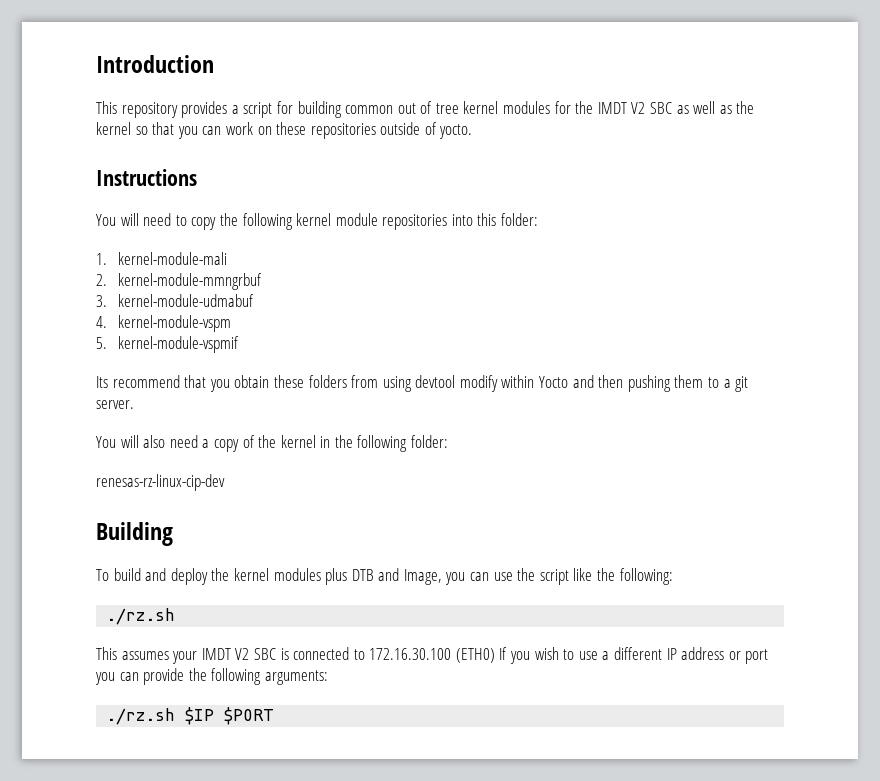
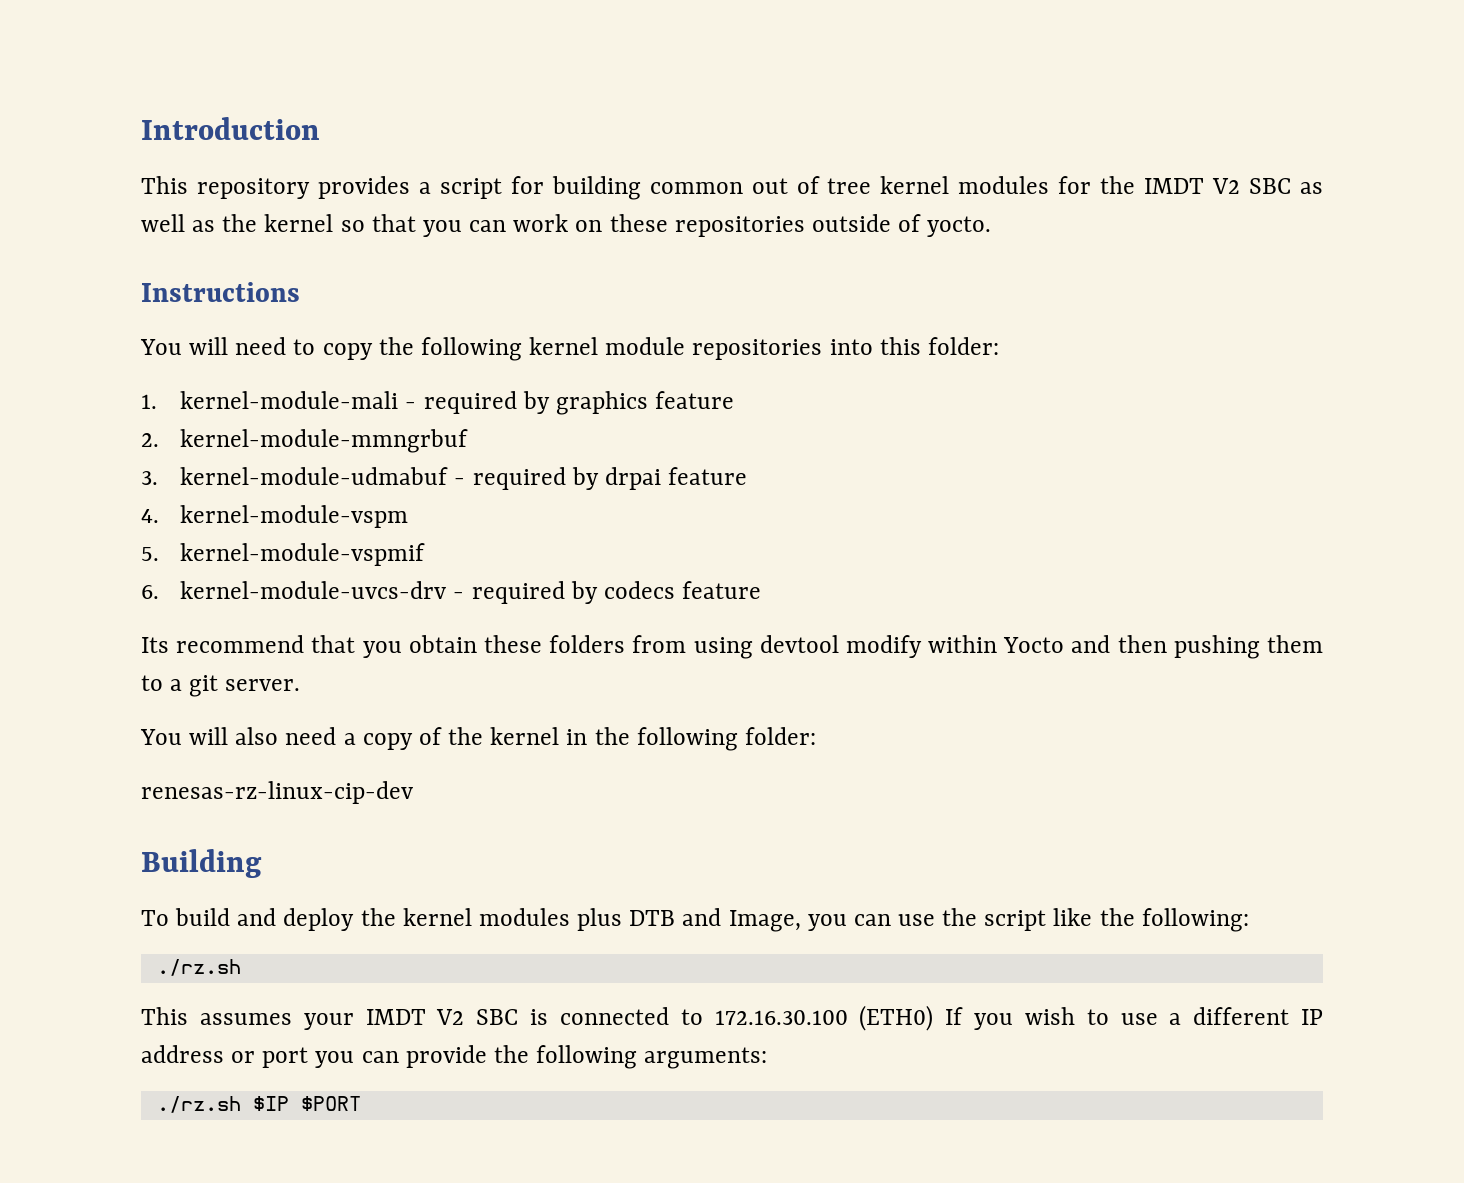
- 1. kernel-module-mali
+ 1. kernel-module-mali - required by graphics feature
- 3. kernel-module-udmabuf
+ 3. kernel-module-udmabuf - required by drpai feature
+ 6. kernel-module-uvcs-drv - required by codecs feature

